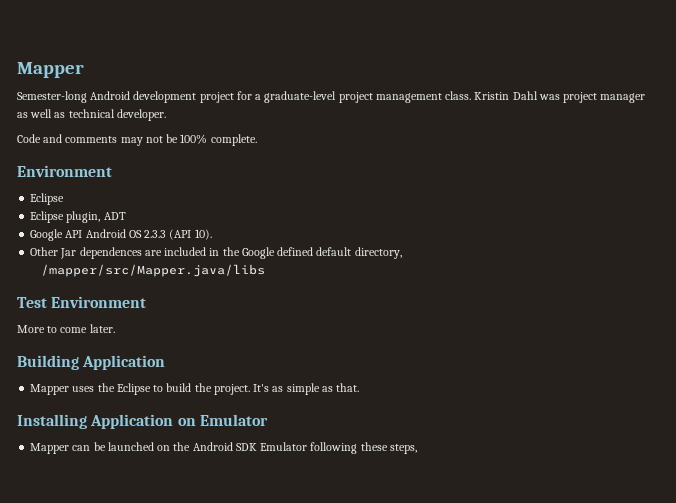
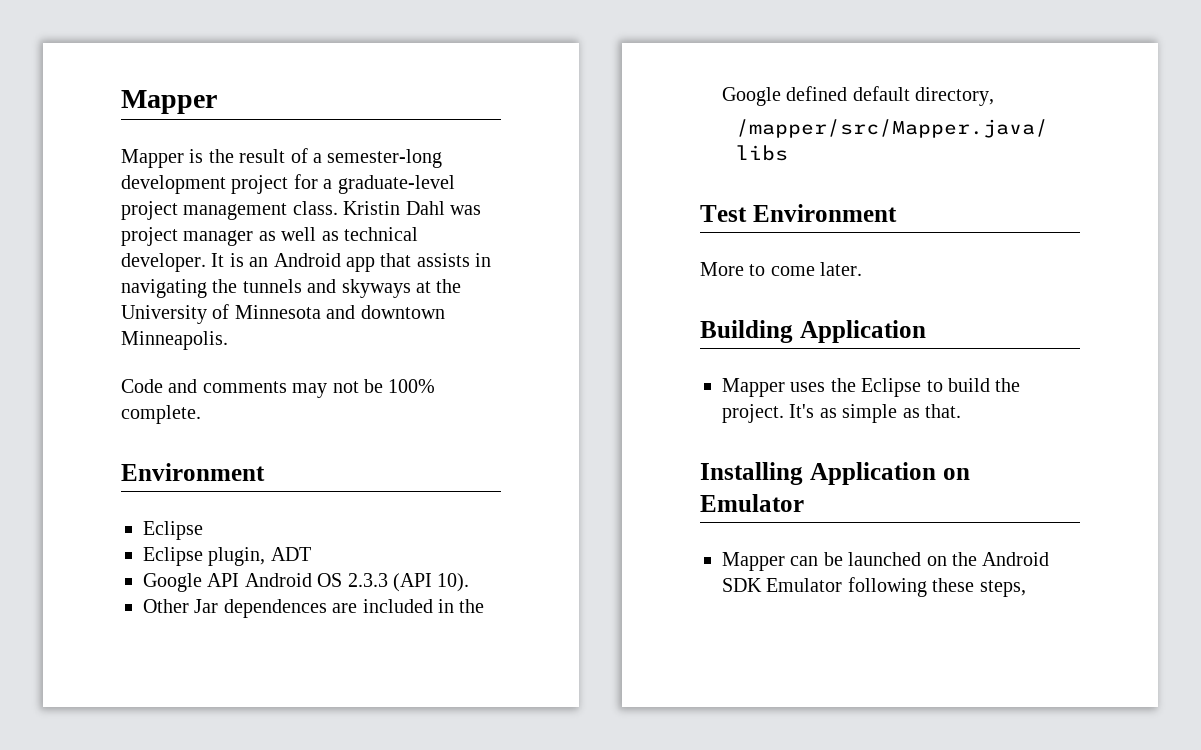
- Semester-long Android development project for a graduate-level project management class.
+ Mapper is the result of a semester-long development project for a graduate-level project management class.
+ It is an Android app that assists in navigating the tunnels and skyways at the University of Minnesota and downtown Minneapolis.

